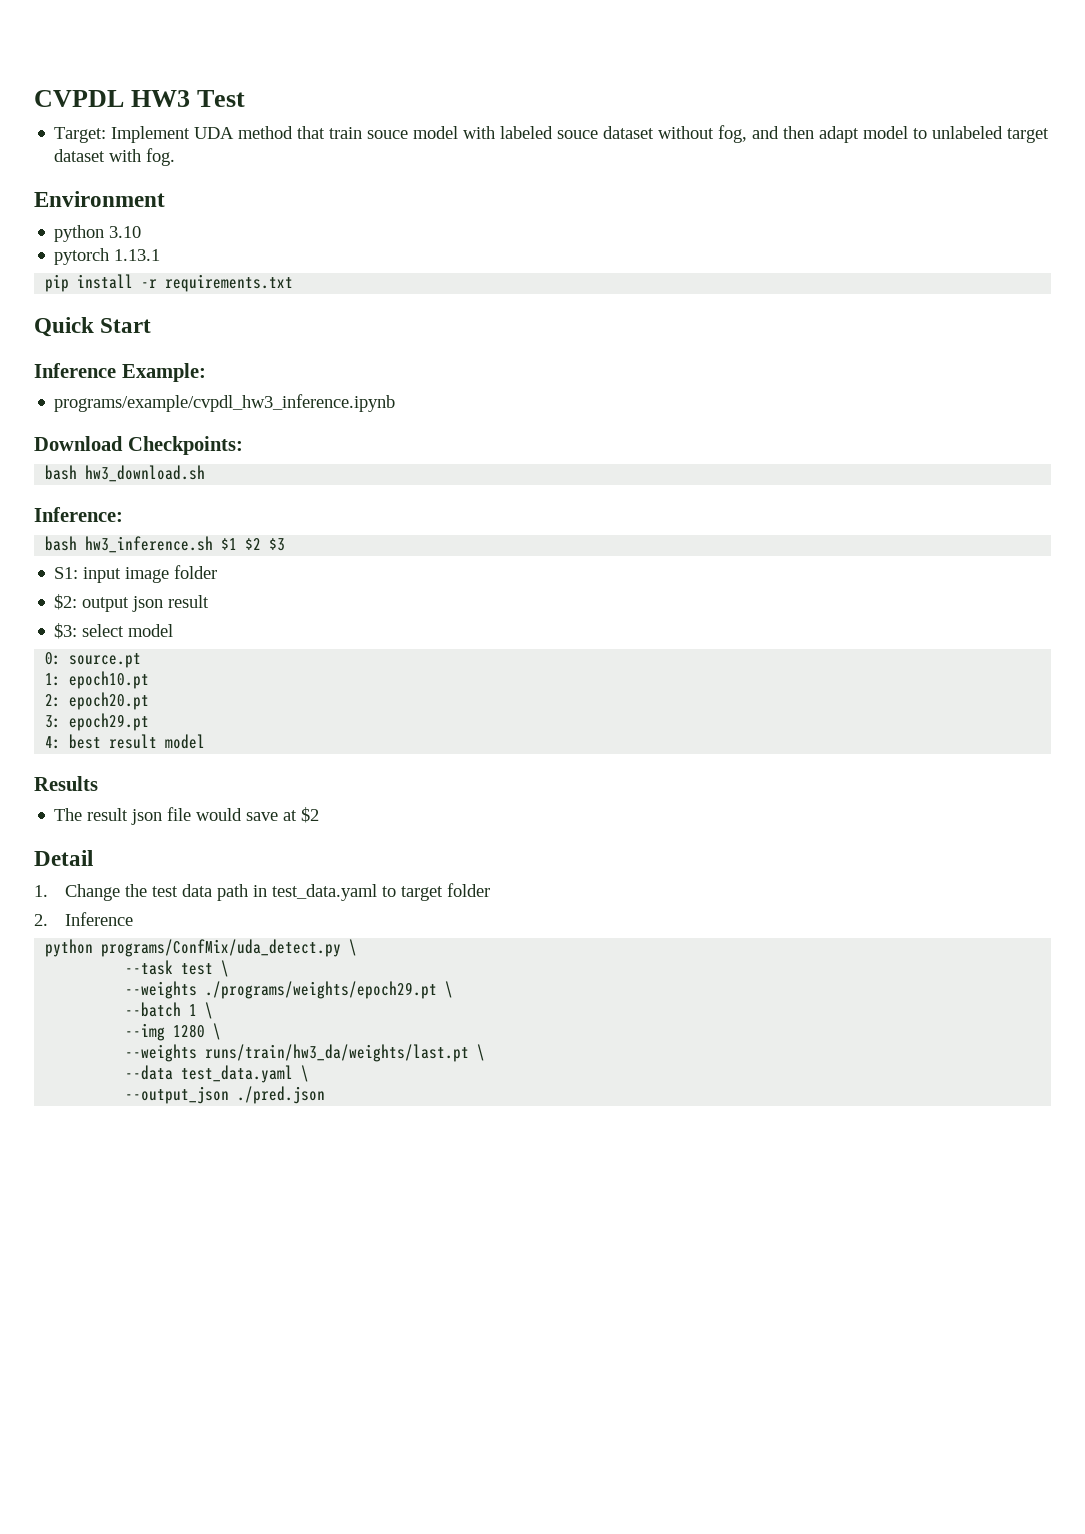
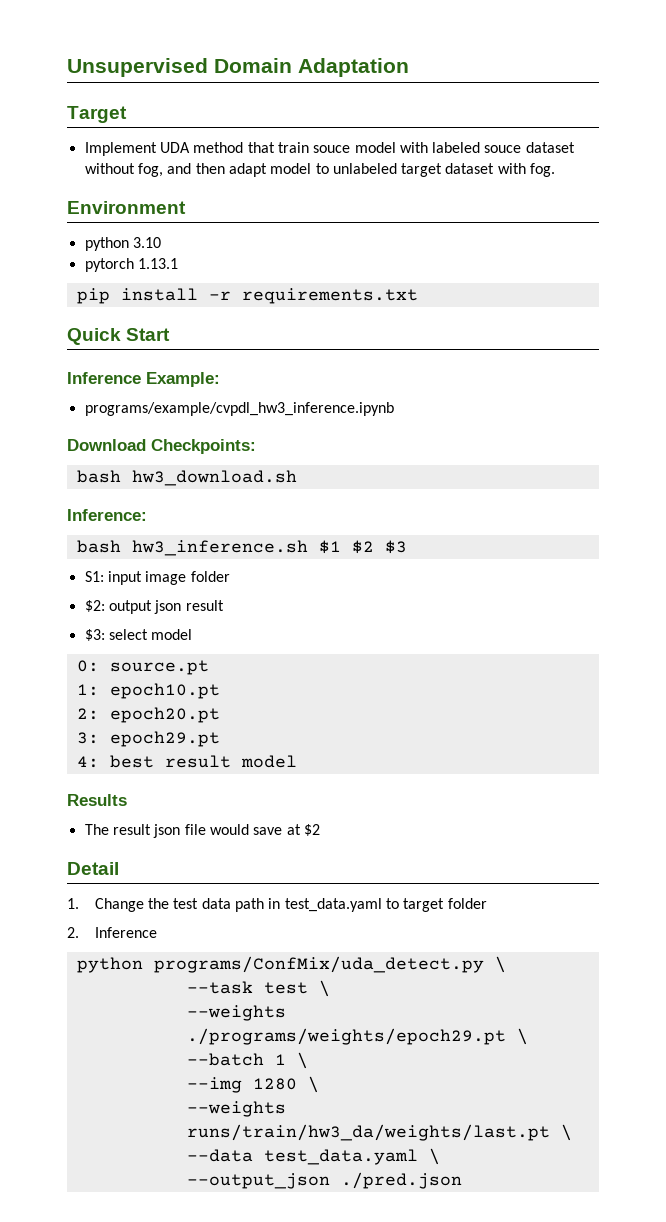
- CVPDL HW3 Test
- Target: Implement UDA method that train souce model with labeled souce dataset without fog, and then adapt model to unlabeled target dataset with fog.
+ Unsupervised Domain Adaptation
+ Target
+ Implement UDA method that train souce model with labeled souce dataset without fog, and then adapt model to unlabeled target dataset with fog.

